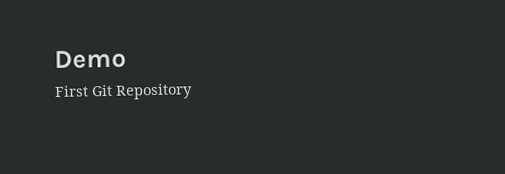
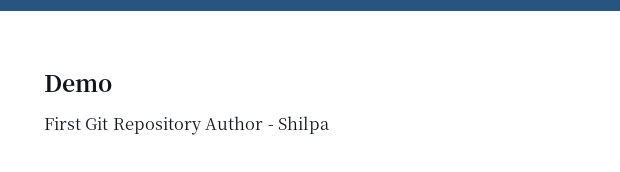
- First Git Repository
+ First Git Repository Author - Shilpa

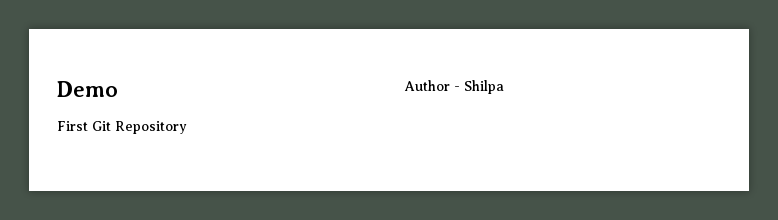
- First Git Repository Author - Shilpa
+ First Git Repository
+ Author - Shilpa

